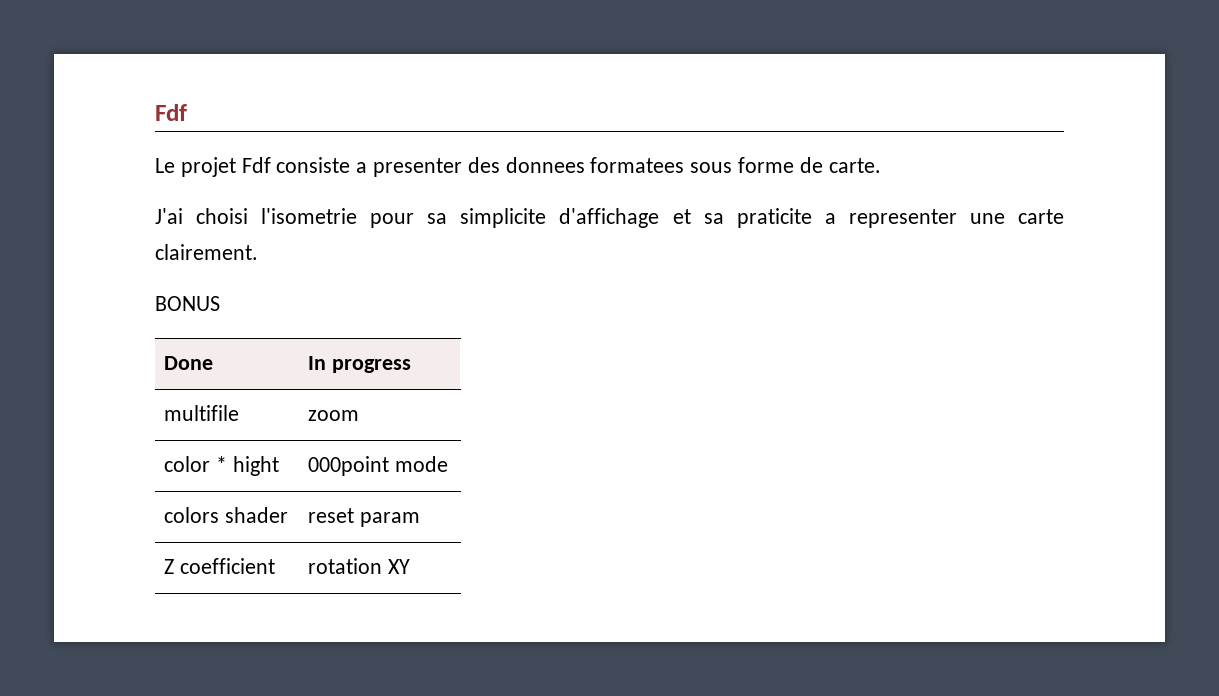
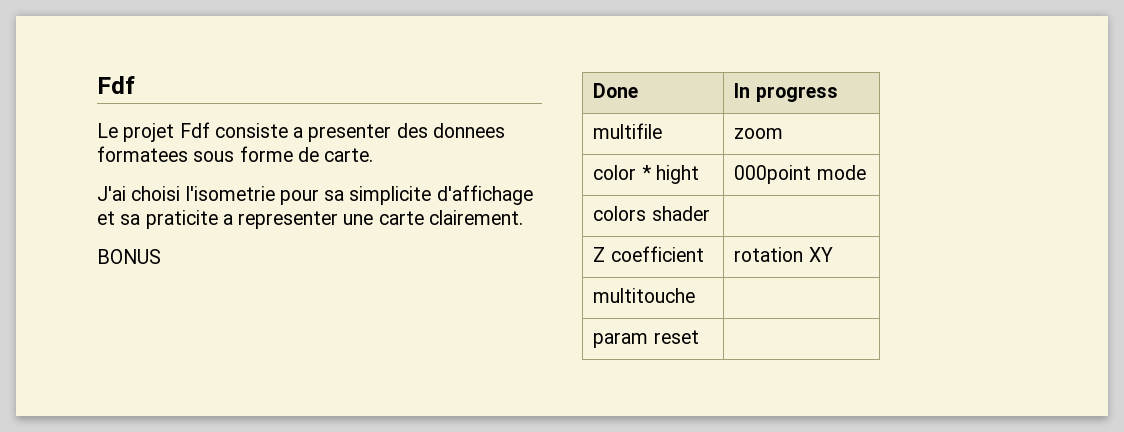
- colors shader | reset param
+ colors shader |
+ multitouche |
+ param reset |

